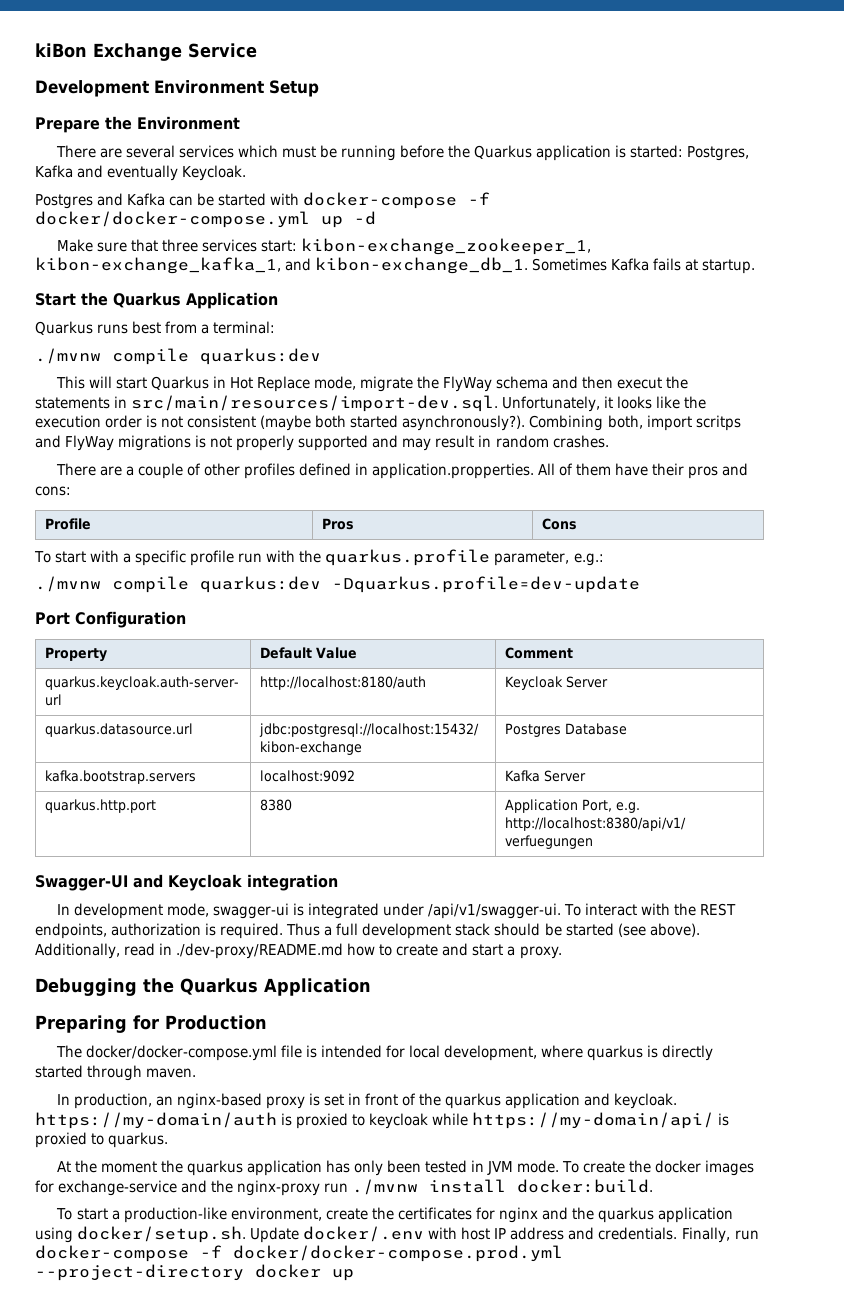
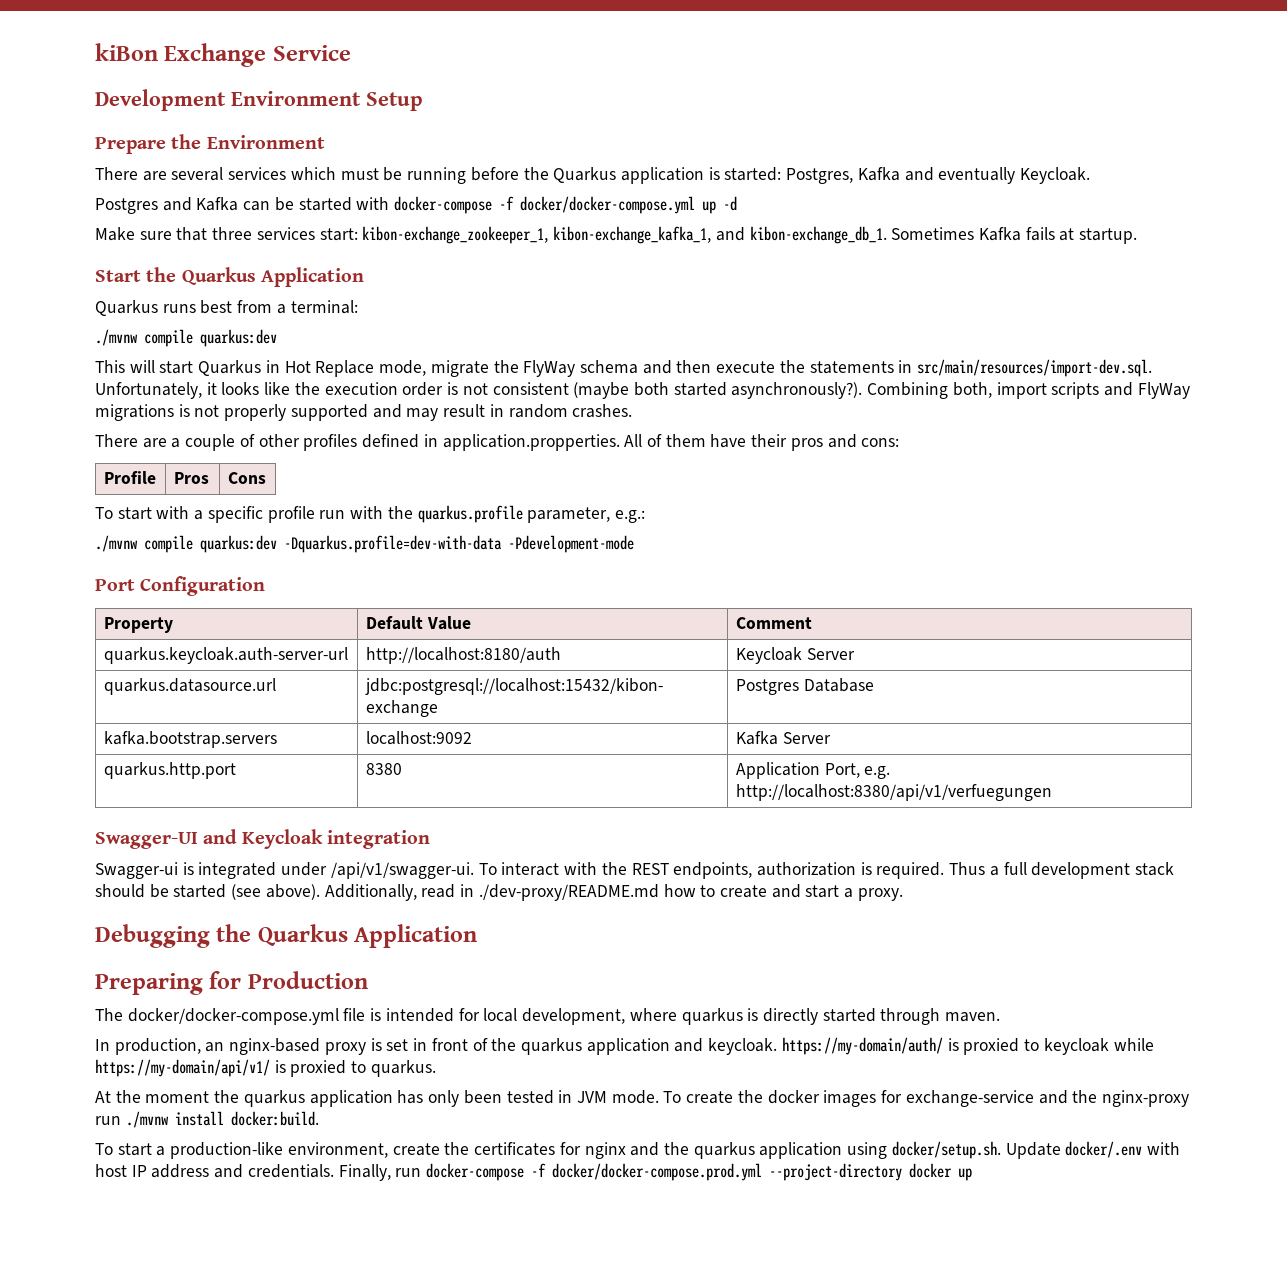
- This will start Quarkus in Hot Replace mode, migrate the FlyWay schema and then execut the statements in src/main/resources/import-dev.sql. Unfortunately, it looks like the execution order is not consistent (maybe both started asynchronously?).
+ This will start Quarkus in Hot Replace mode, migrate the FlyWay schema and then execute the statements in src/main/resources/import-dev.sql. Unfortunately, it looks like the execution order is not consistent (maybe both started asynchronously?).
- Combining both, import scritps and FlyWay migrations is not properly supported and may result in random crashes.
+ Combining both, import scripts and FlyWay migrations is not properly supported and may result in random crashes.
- ./mvnw compile quarkus:dev -Dquarkus.profile=dev-update
+ ./mvnw compile quarkus:dev -Dquarkus.profile=dev-with-data -Pdevelopment-mode
- In development mode, swagger-ui is integrated under /api/v1/swagger-ui.
+ Swagger-ui is integrated under /api/v1/swagger-ui.
- In production, an nginx-based proxy is set in front of the quarkus application and keycloak. https://my-domain/auth is proxied to keycloak while https://my-domain/api/ is proxied to quarkus.
+ In production, an nginx-based proxy is set in front of the quarkus application and keycloak. https://my-domain/auth/ is proxied to keycloak while https://my-domain/api/v1/ is proxied to quarkus.

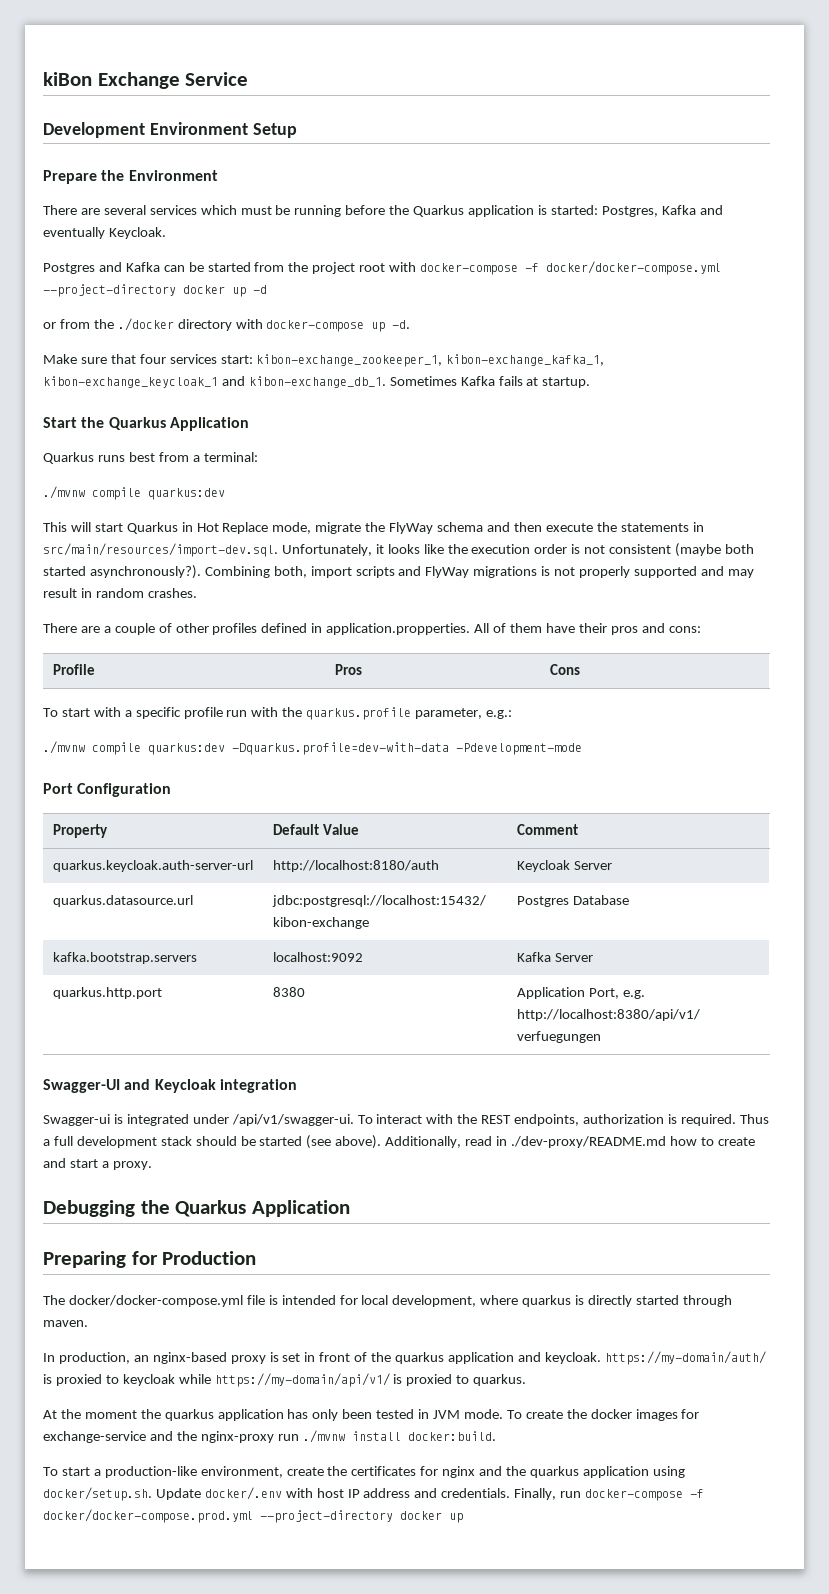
- Postgres and Kafka can be started with docker-compose -f docker/docker-compose.yml up -d
+ Postgres and Kafka can be started from the project root with docker-compose -f docker/docker-compose.yml --project-directory docker up -d
+ or from the ./docker directory with docker-compose up -d.
- Make sure that three services start: kibon-exchange_zookeeper_1, kibon-exchange_kafka_1, and kibon-exchange_db_1.
+ Make sure that four services start: kibon-exchange_zookeeper_1, kibon-exchange_kafka_1, kibon-exchange_keycloak_1 and kibon-exchange_db_1.

